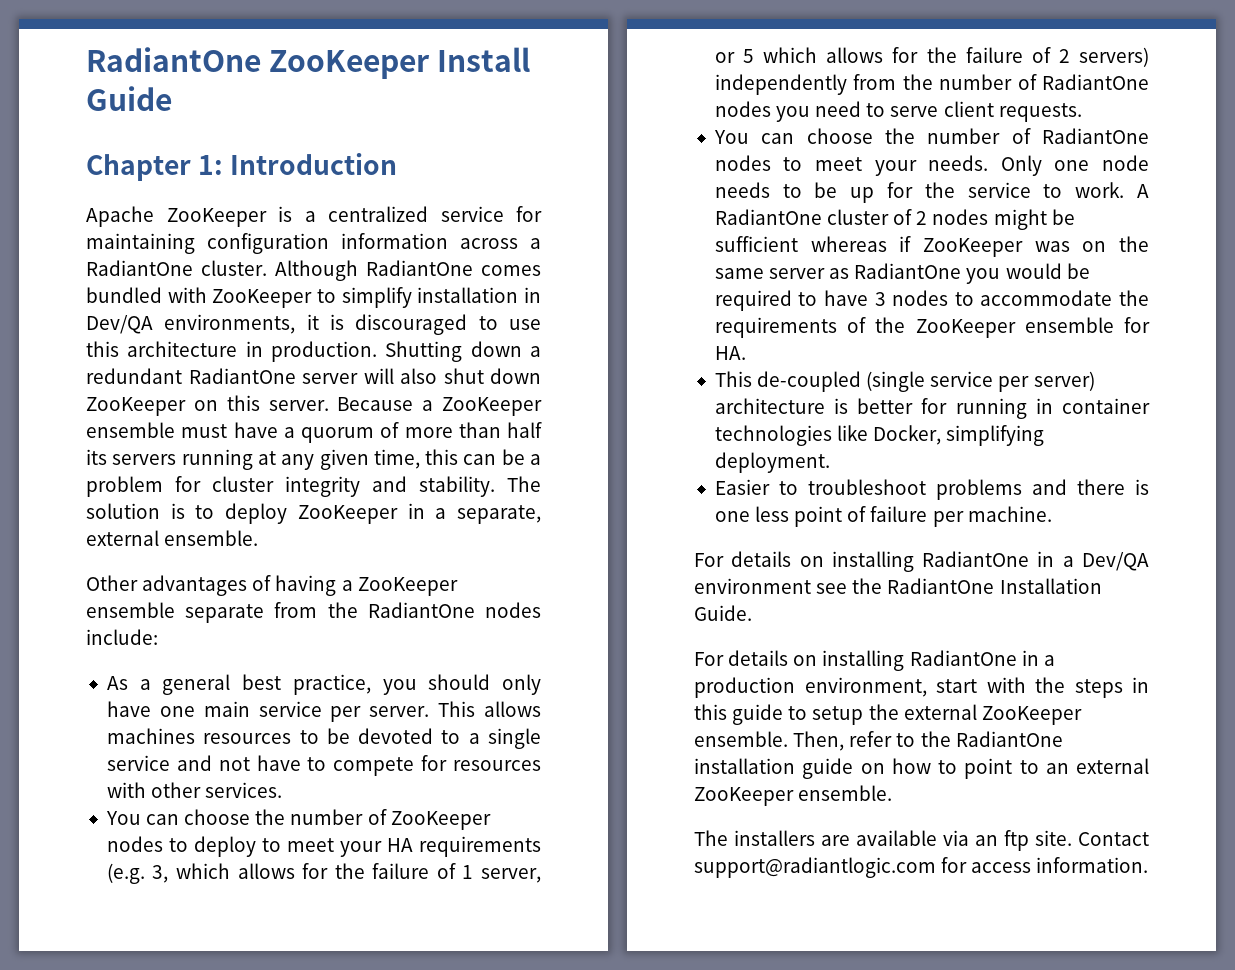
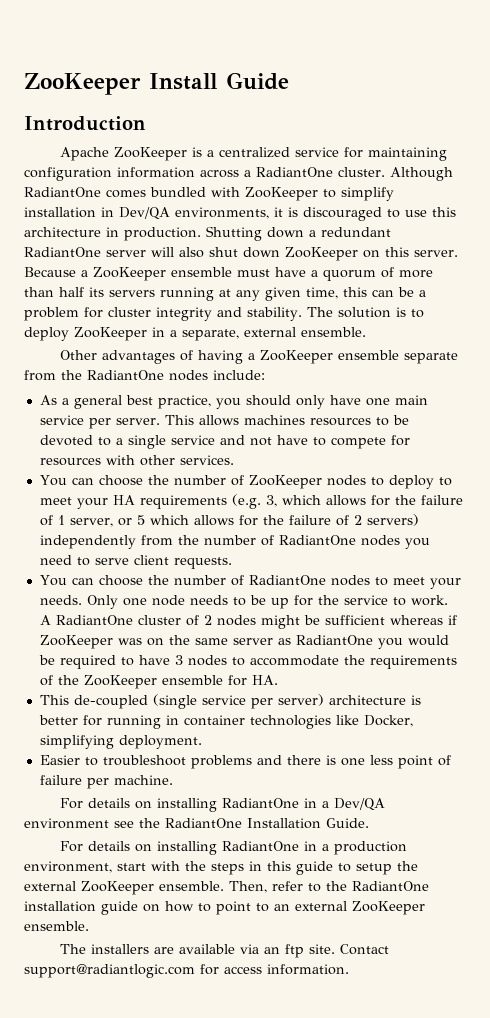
- RadiantOne ZooKeeper Install Guide
+ ZooKeeper Install Guide
- Chapter 1: Introduction
+ Introduction

